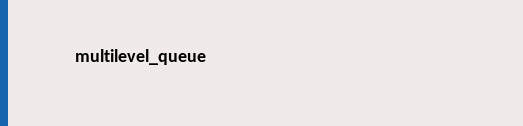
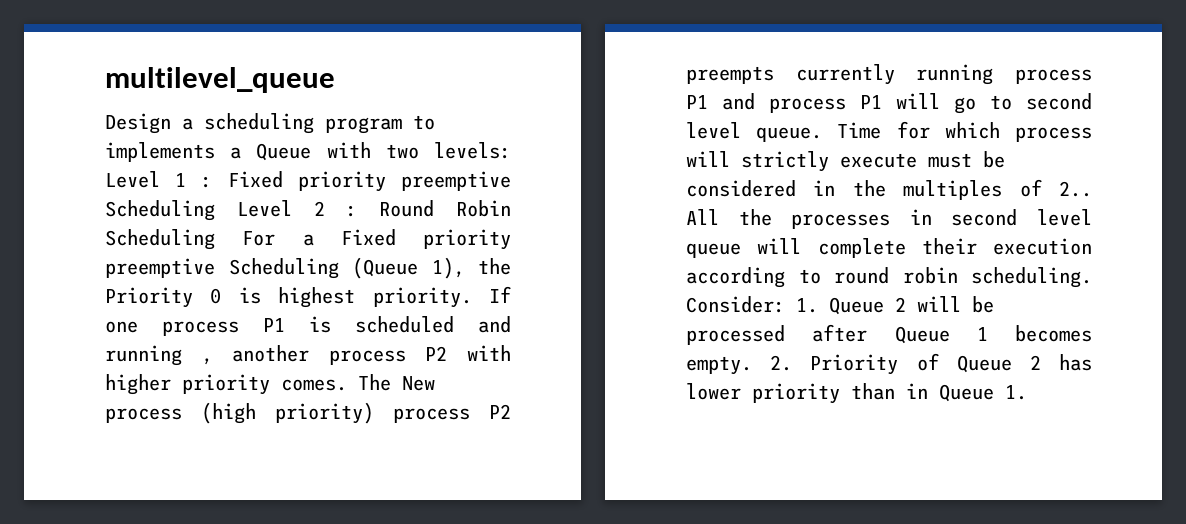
+ Design a scheduling program to implements a Queue with two levels: Level 1 : Fixed priority preemptive Scheduling Level 2 : Round Robin Scheduling For a Fixed priority preemptive Scheduling (Queue 1), the Priority 0 is highest priority. If one process P1 is scheduled and running , another process P2 with higher priority comes. The New process (high priority) process P2 preempts currently running process P1 and process P1 will go to second level queue. Time for which process will strictly execute must be considered in the multiples of 2.. All the processes in second level queue will complete their execution according to round robin scheduling. Consider: 1. Queue 2 will be processed after Queue 1 becomes empty. 2. Priority of Queue 2 has lower priority than in Queue 1.

